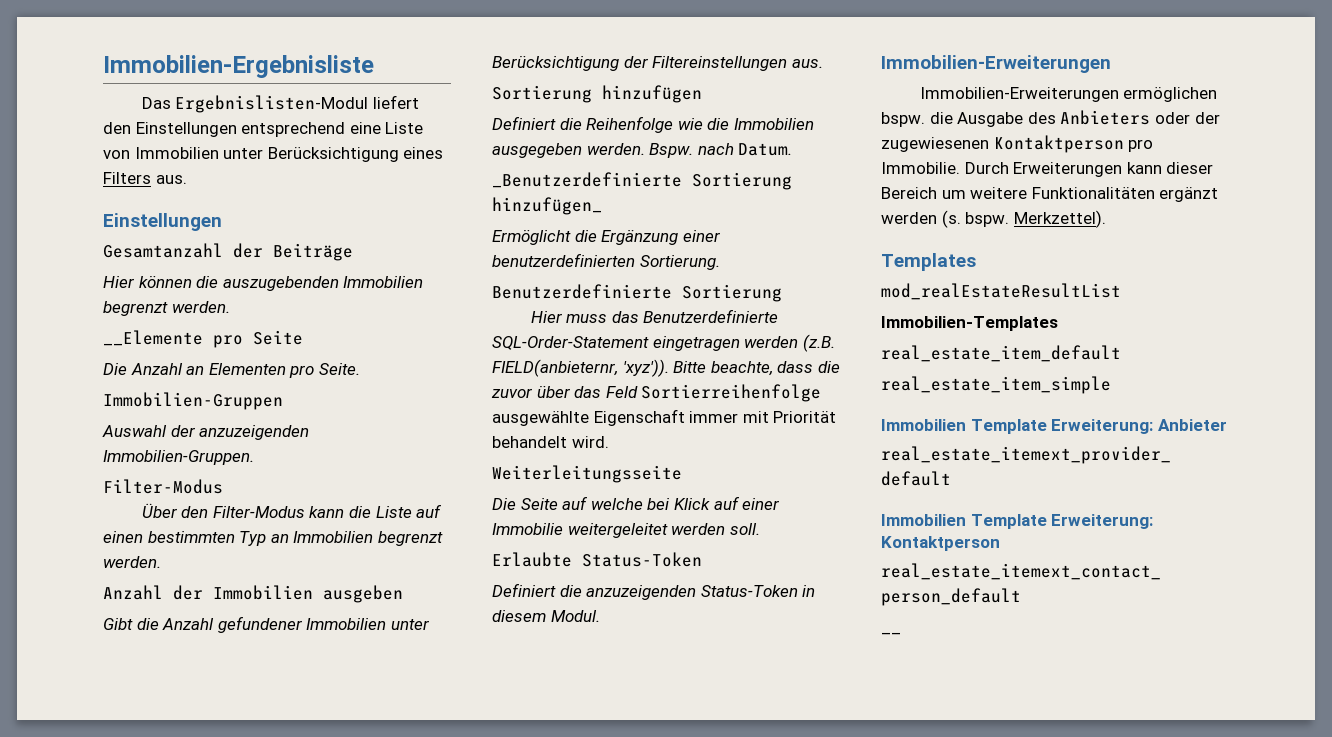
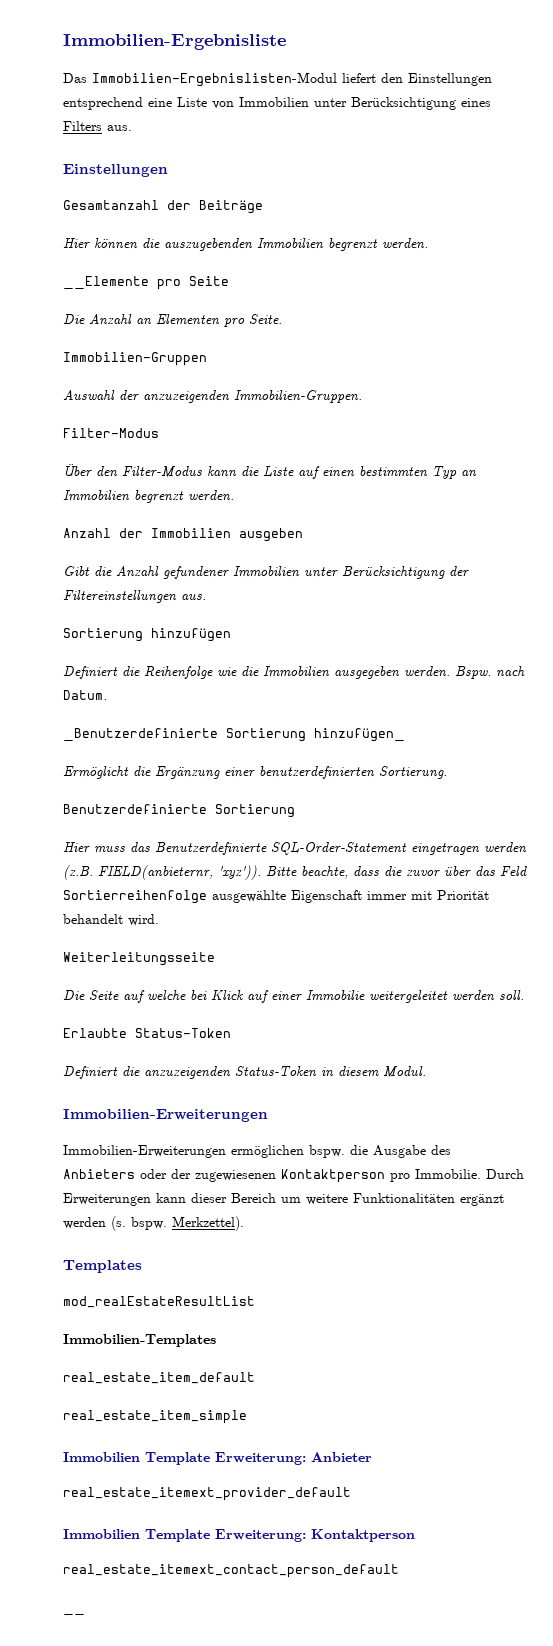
- Das Ergebnislisten-Modul liefert den Einstellungen entsprechend eine Liste von Immobilien unter Berücksichtigung eines Filters aus.
+ Das Immobilien-Ergebnislisten-Modul liefert den Einstellungen entsprechend eine Liste von Immobilien unter Berücksichtigung eines Filters aus.

